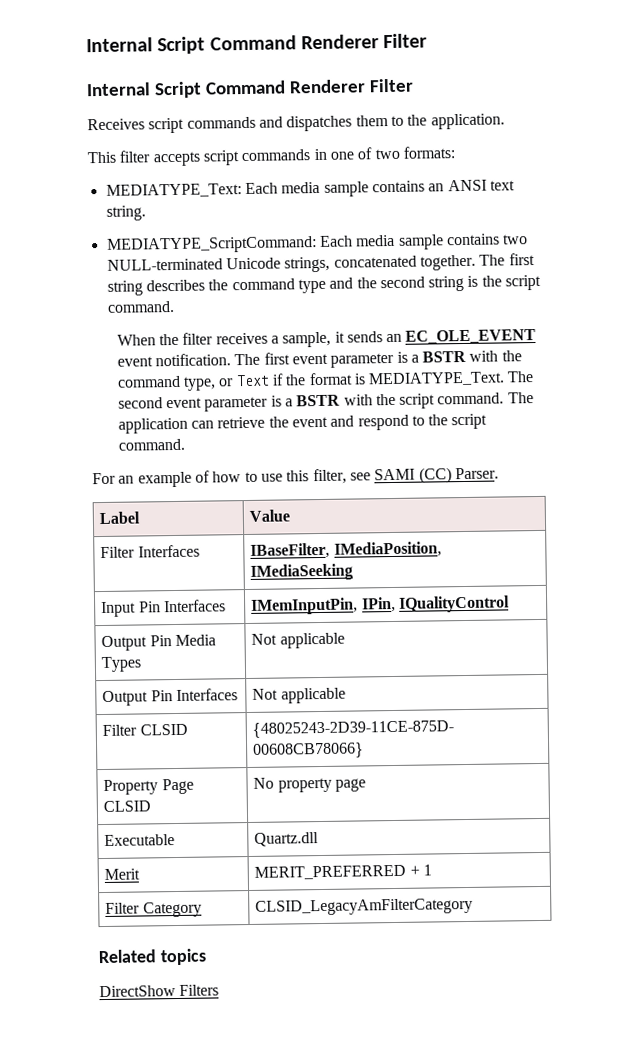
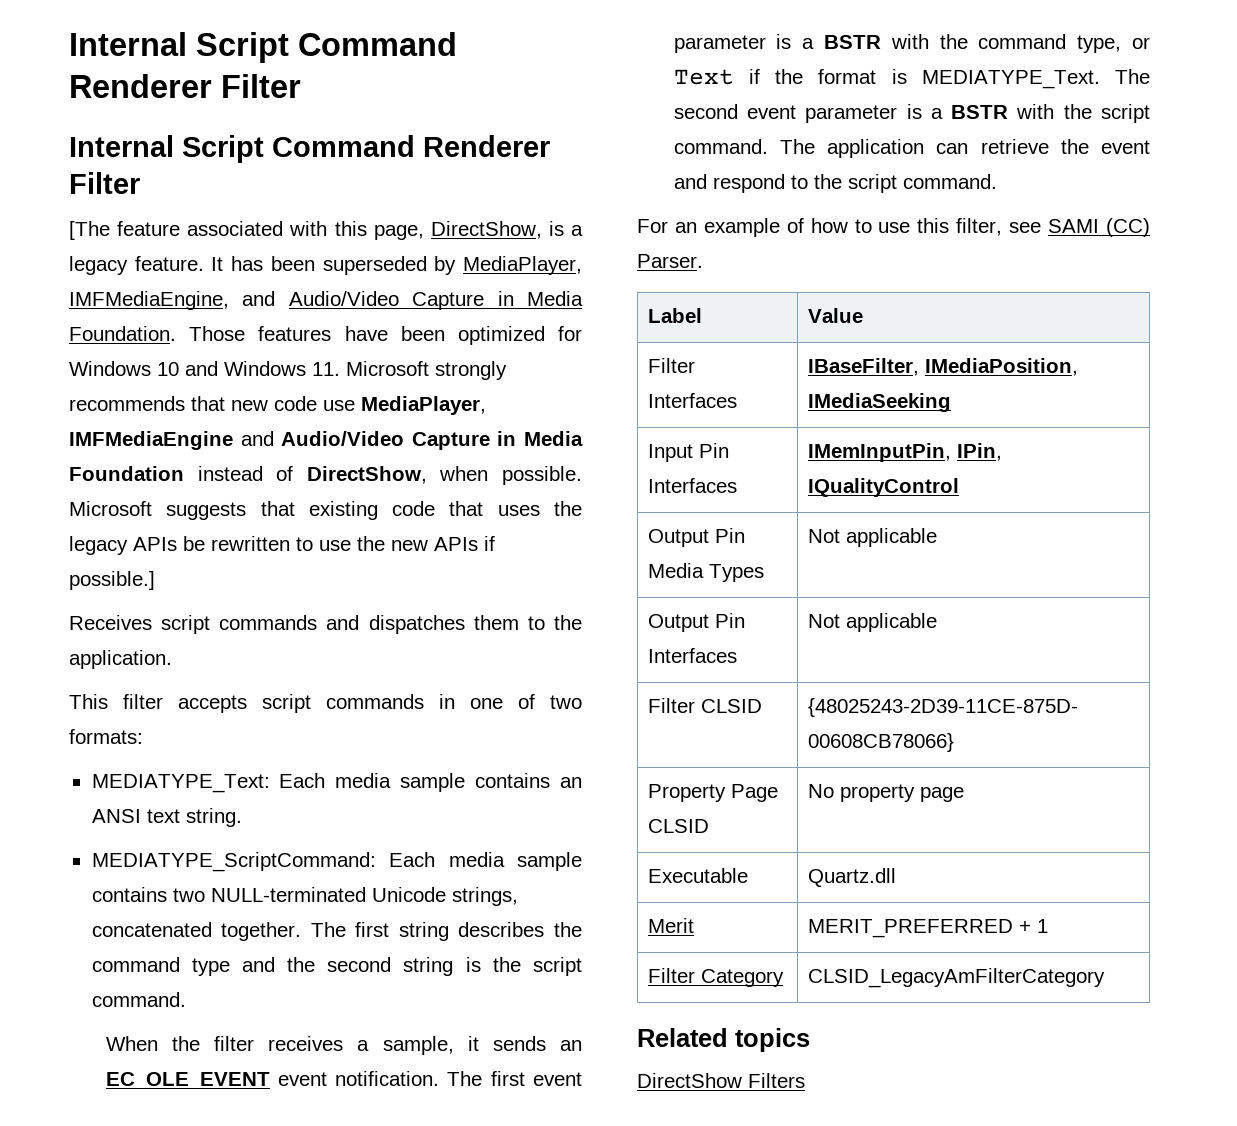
+ [The feature associated with this page, DirectShow, is a legacy feature. It has been superseded by MediaPlayer, IMFMediaEngine, and Audio/Video Capture in Media Foundation. Those features have been optimized for Windows 10 and Windows 11. Microsoft strongly recommends that new code use MediaPlayer, IMFMediaEngine and Audio/Video Capture in Media Foundation instead of DirectShow, when possible. Microsoft suggests that existing code that uses the legacy APIs be rewritten to use the new APIs if possible.]

